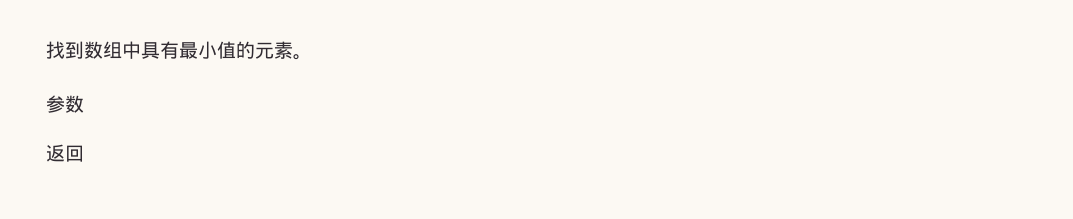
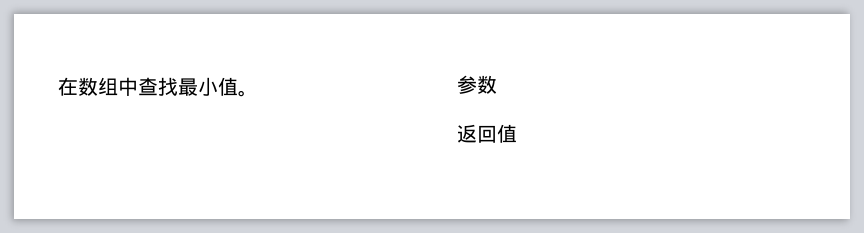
- 找到数组中具有最小值的元素。
+ 在数组中查找最小值。
- 返回
+ 返回值

